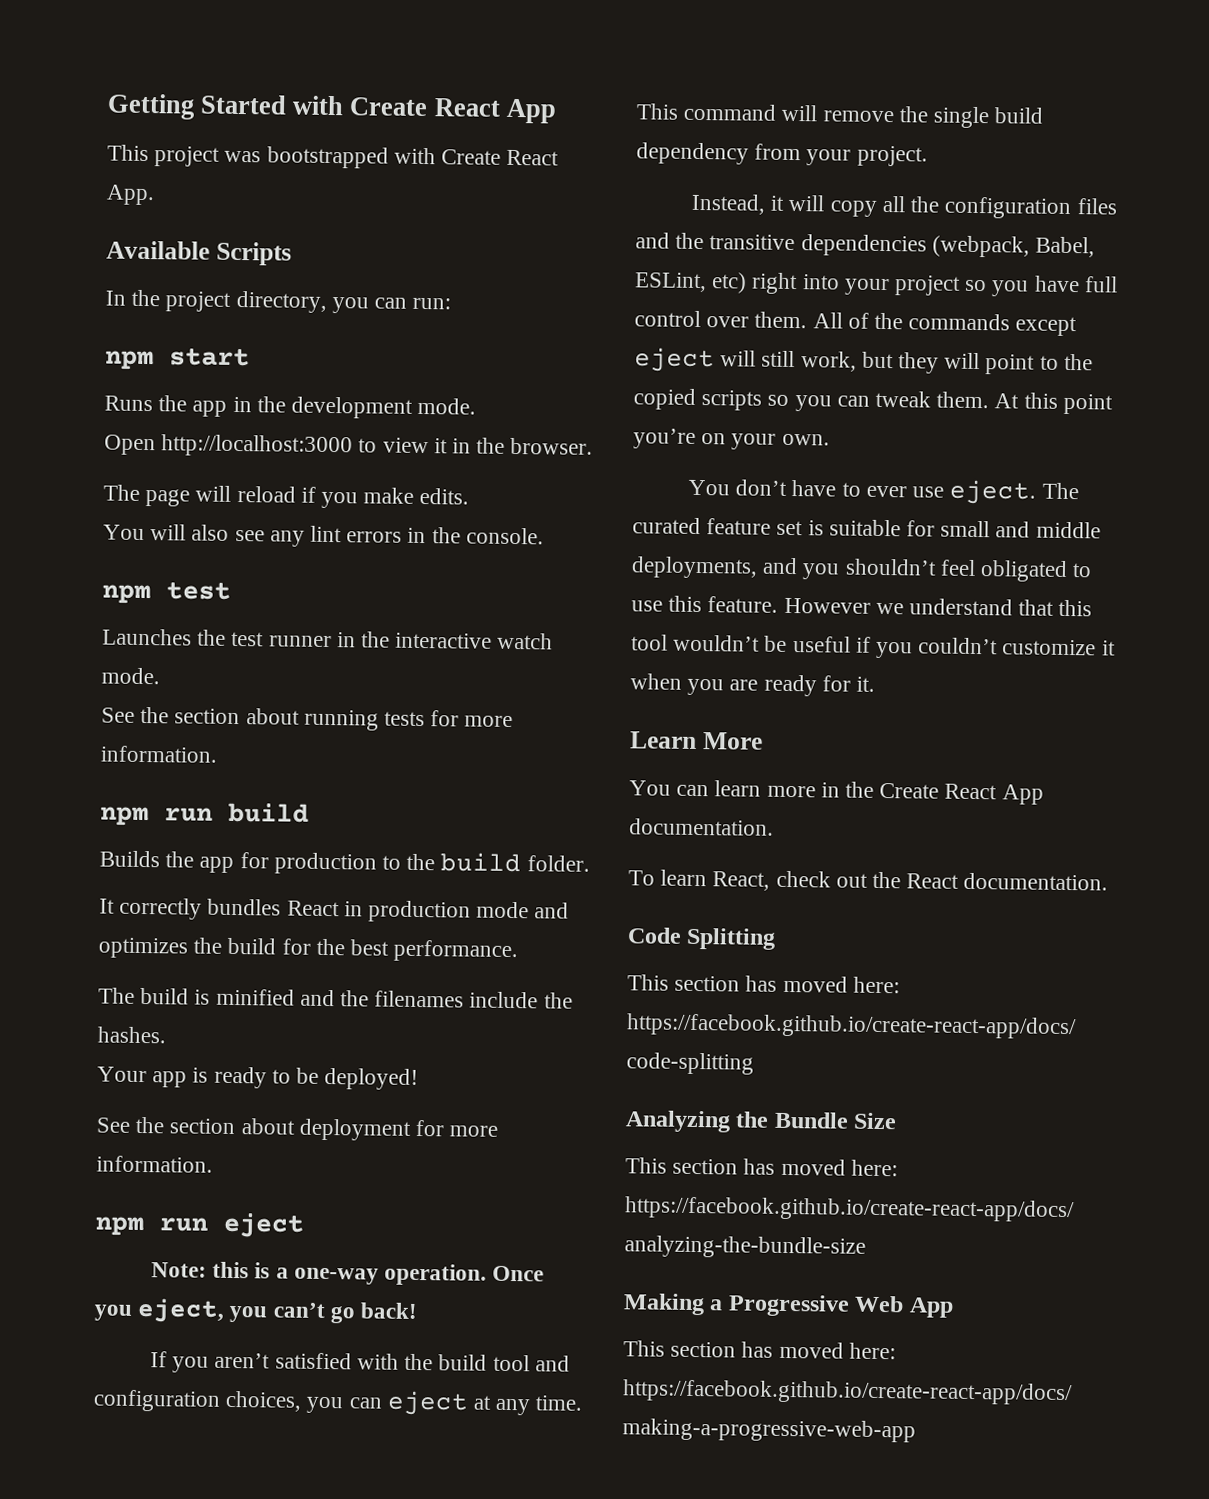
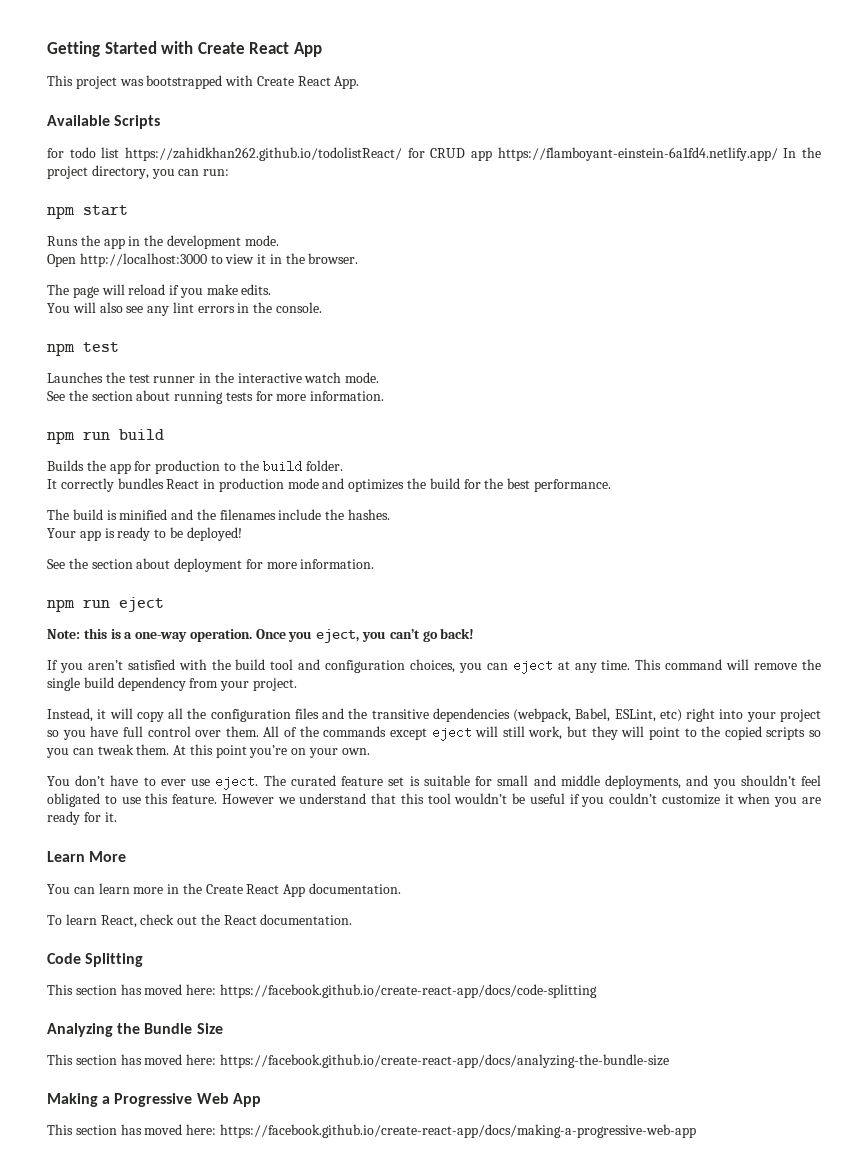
- In the project directory, you can run:
+ for todo list https://zahidkhan262.github.io/todolistReact/ for CRUD app https://flamboyant-einstein-6a1fd4.netlify.app/ In the project directory, you can run:

